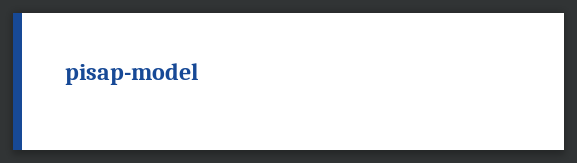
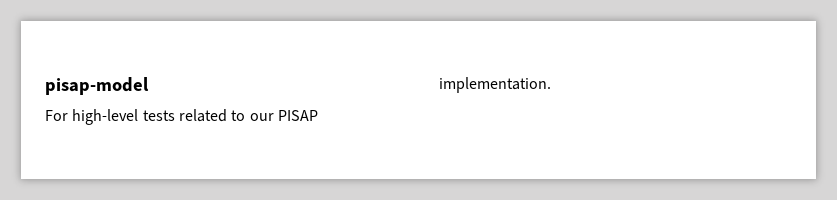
+ For high-level tests related to our PISAP implementation.

